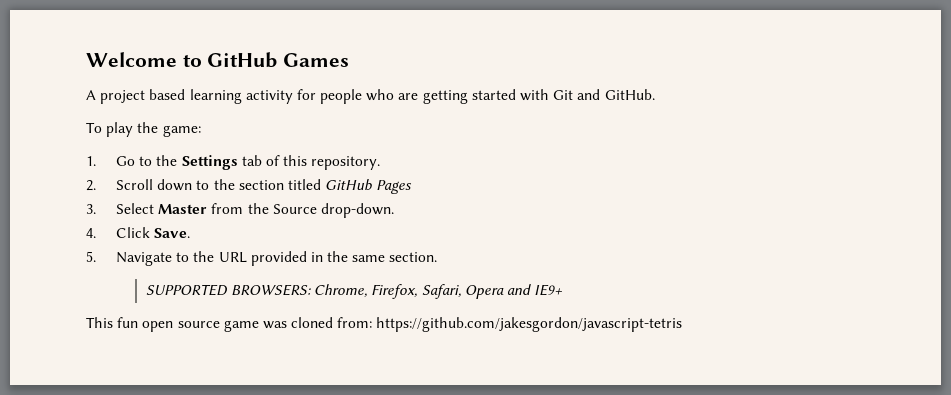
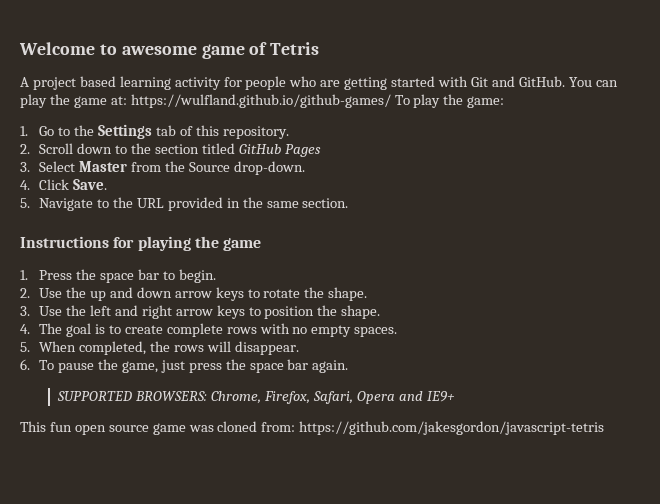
- Welcome to GitHub Games
+ Welcome to awesome game of Tetris
- A project based learning activity for people who are getting started with Git and GitHub.
- To play the game:
+ A project based learning activity for people who are getting started with Git and GitHub. You can play the game at: https://wulfland.github.io/github-games/ To play the game:
+ Instructions for playing the game
+ 1. Press the space bar to begin.
+ 2. Use the up and down arrow keys to rotate the shape.
+ 3. Use the left and right arrow keys to position the shape.
+ 4. The goal is to create complete rows with no empty spaces.
+ 5. When completed, the rows will disappear.
+ 6. To pause the game, just press the space bar again.

